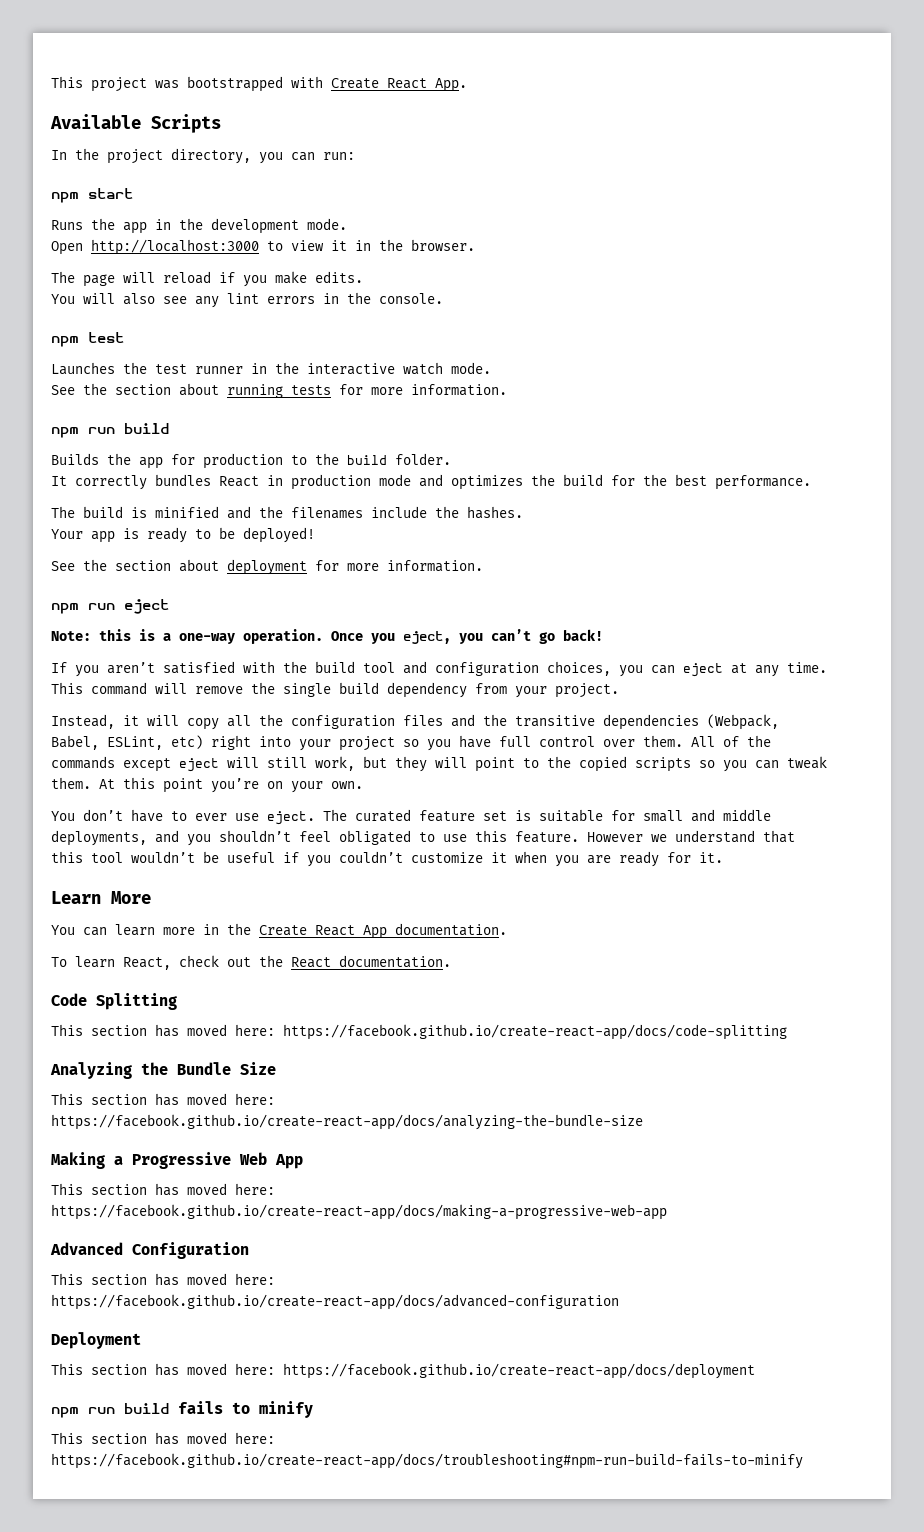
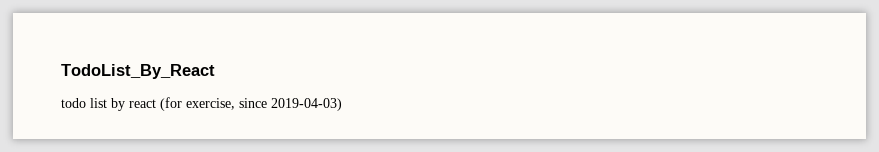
- This project was bootstrapped with Create React App.
- Available Scripts
- In the project directory, you can run:
- npm start
- Runs the app in the development mode.
- Open http://localhost:3000 to view it in the browser.
- The page will reload if you make edits.
- You will also see any lint errors in the console.
- npm test
- Launches the test runner in the interactive watch mode.
- See the section about running tests for more information.
- npm run build
- Builds the app for production to the build folder.
- It correctly bundles React in production mode and optimizes the build for the best performance.
- The build is minified and the filenames include the hashes.
- Your app is ready to be deployed!
- See the section about deployment for more information.
- npm run eject
- Note: this is a one-way operation. Once you eject, you can’t go back!
- If you aren’t satisfied with the build tool and configuration choices, you can eject at any time. This command will remove the single build dependency from your project.
- Instead, it will copy all the configuration files and the transitive dependencies (Webpack, Babel, ESLint, etc) right into your project so you have full control over them. All of the commands except eject will still work, but they will point to the copied scripts so you can tweak them. At this point you’re on your own.
- You don’t have to ever use eject. The curated feature set is suitable for small and middle deployments, and you shouldn’t feel obligated to use this feature. However we understand that this tool wouldn’t be useful if you couldn’t customize it when you are ready for it.
- Learn More
- You can learn more in the Create React App documentation.
- To learn React, check out the React documentation.
- Code Splitting
- This section has moved here: https://facebook.github.io/create-react-app/docs/code-splitting
- Analyzing the Bundle Size
- This section has moved here: https://facebook.github.io/create-react-app/docs/analyzing-the-bundle-size
- Making a Progressive Web App
- This section has moved here: https://facebook.github.io/create-react-app/docs/making-a-progressive-web-app
- Advanced Configuration
- This section has moved here: https://facebook.github.io/create-react-app/docs/advanced-configuration
- Deployment
- This section has moved here: https://facebook.github.io/create-react-app/docs/deployment
- npm run build fails to minify
- This section has moved here: https://facebook.github.io/create-react-app/docs/troubleshooting#npm-run-build-fails-to-minify
+ TodoList_By_React
+ todo list by react (for exercise, since 2019-04-03)

